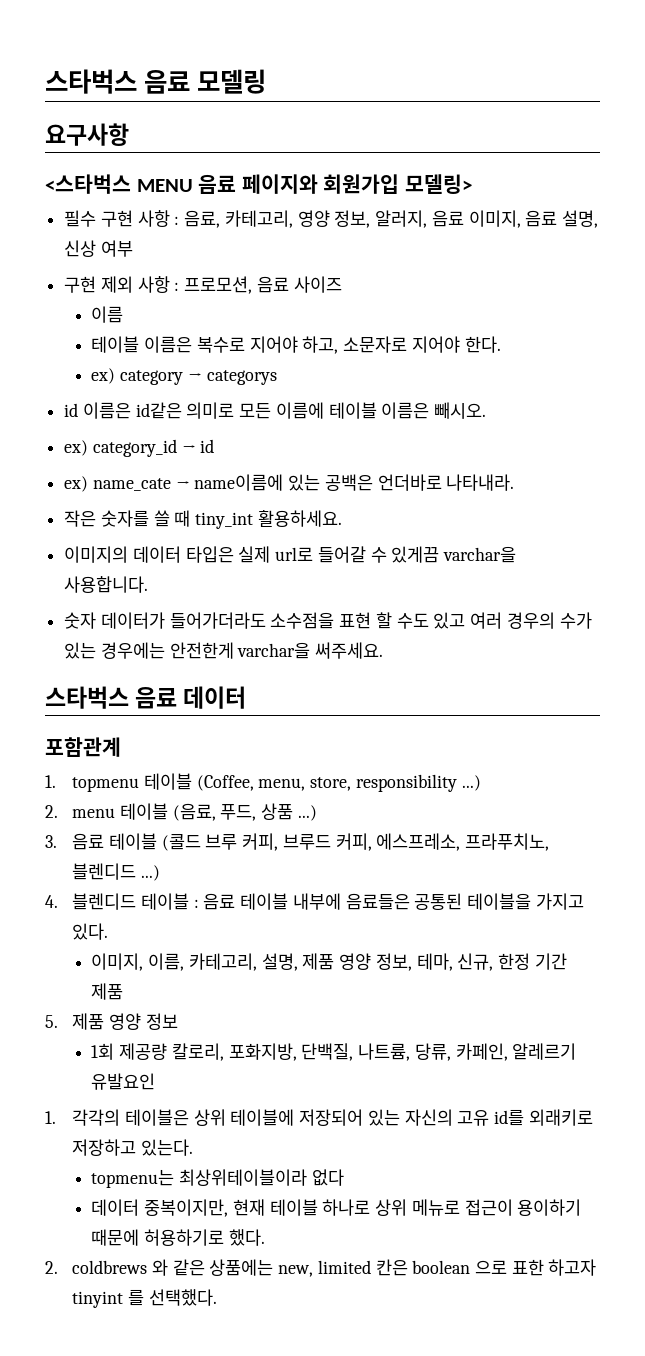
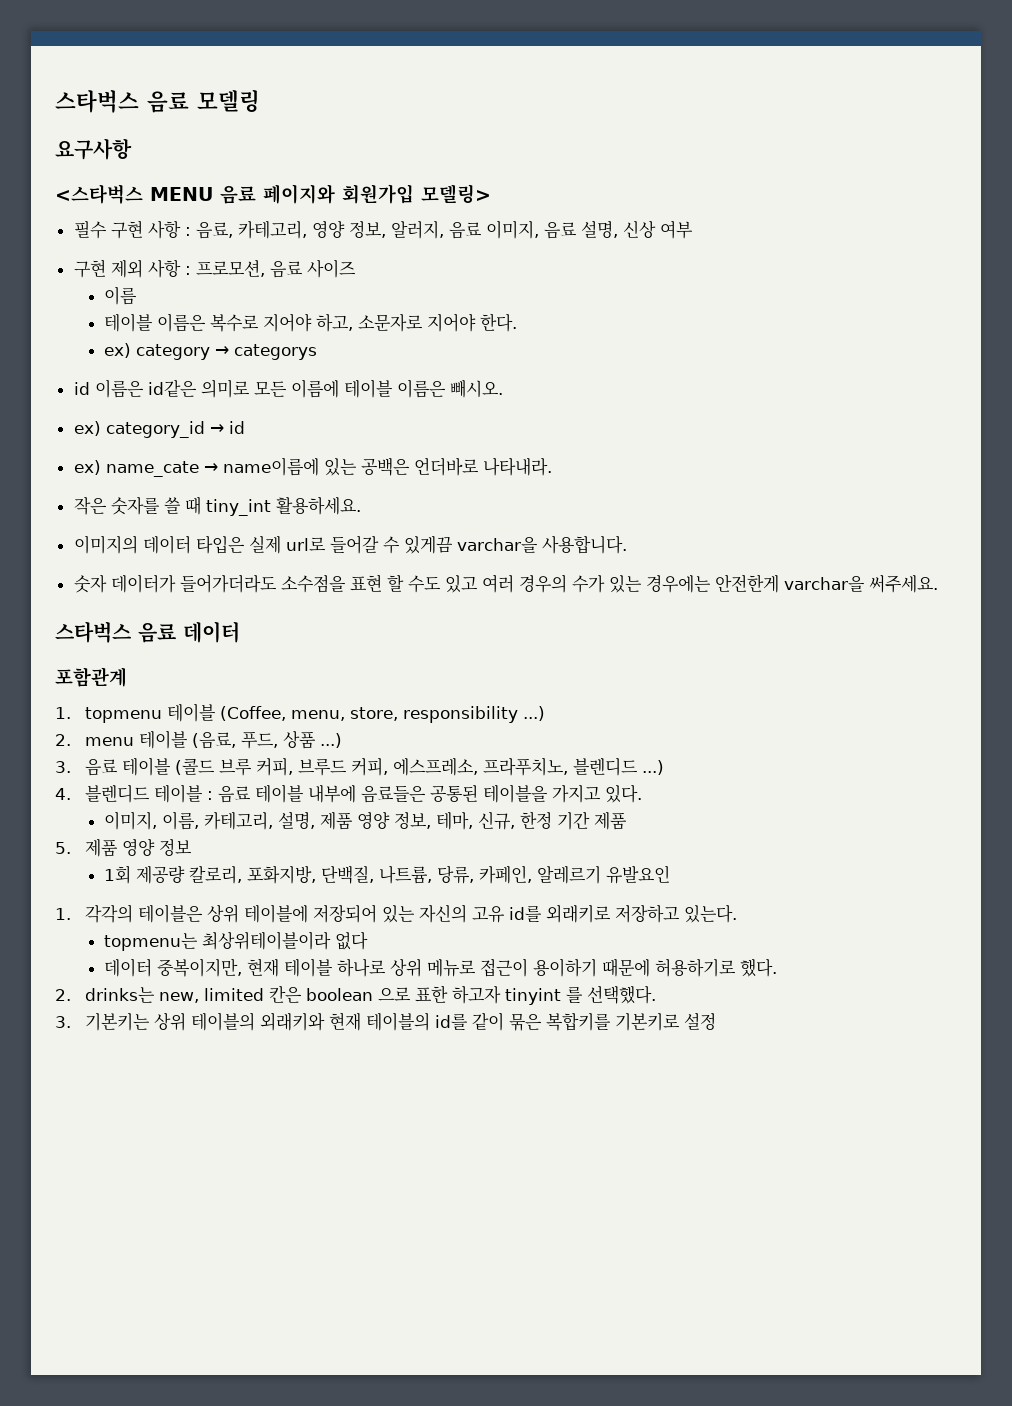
- 2. coldbrews 와 같은 상품에는 new, limited 칸은 boolean 으로 표한 하고자 tinyint 를 선택했다.
+ 2. drinks는 new, limited 칸은 boolean 으로 표한 하고자 tinyint 를 선택했다.
+ 3. 기본키는 상위 테이블의 외래키와 현재 테이블의 id를 같이 묶은 복합키를 기본키로 설정

